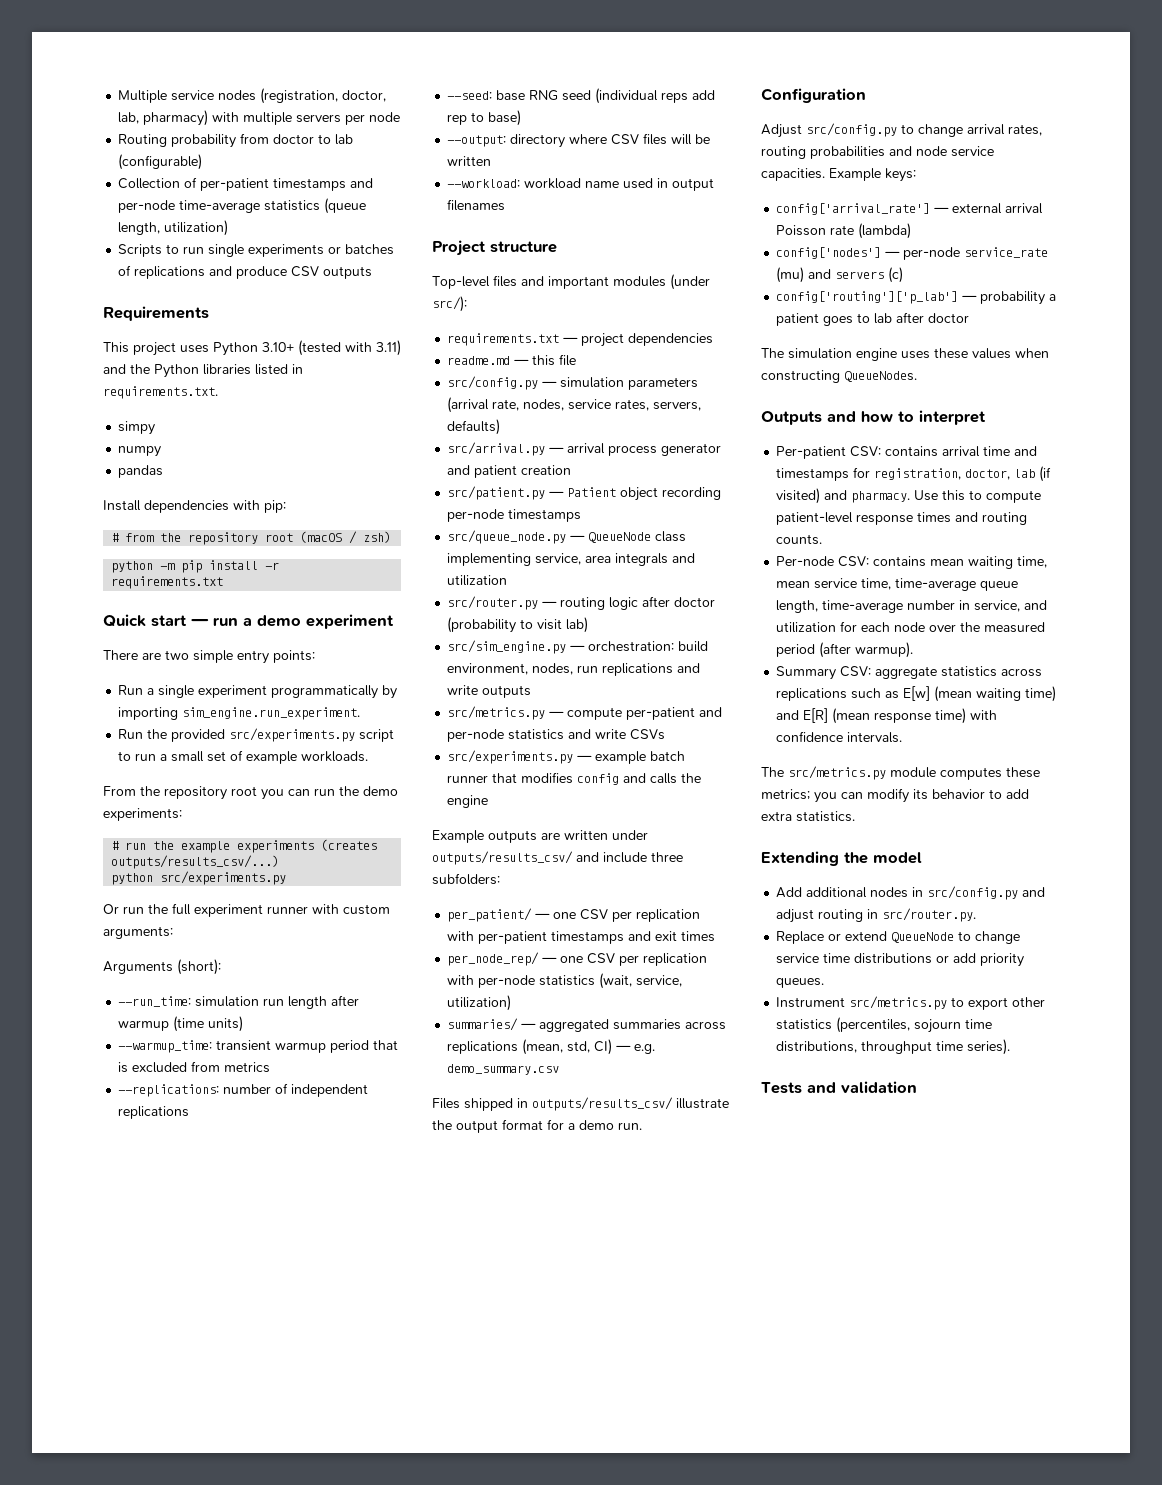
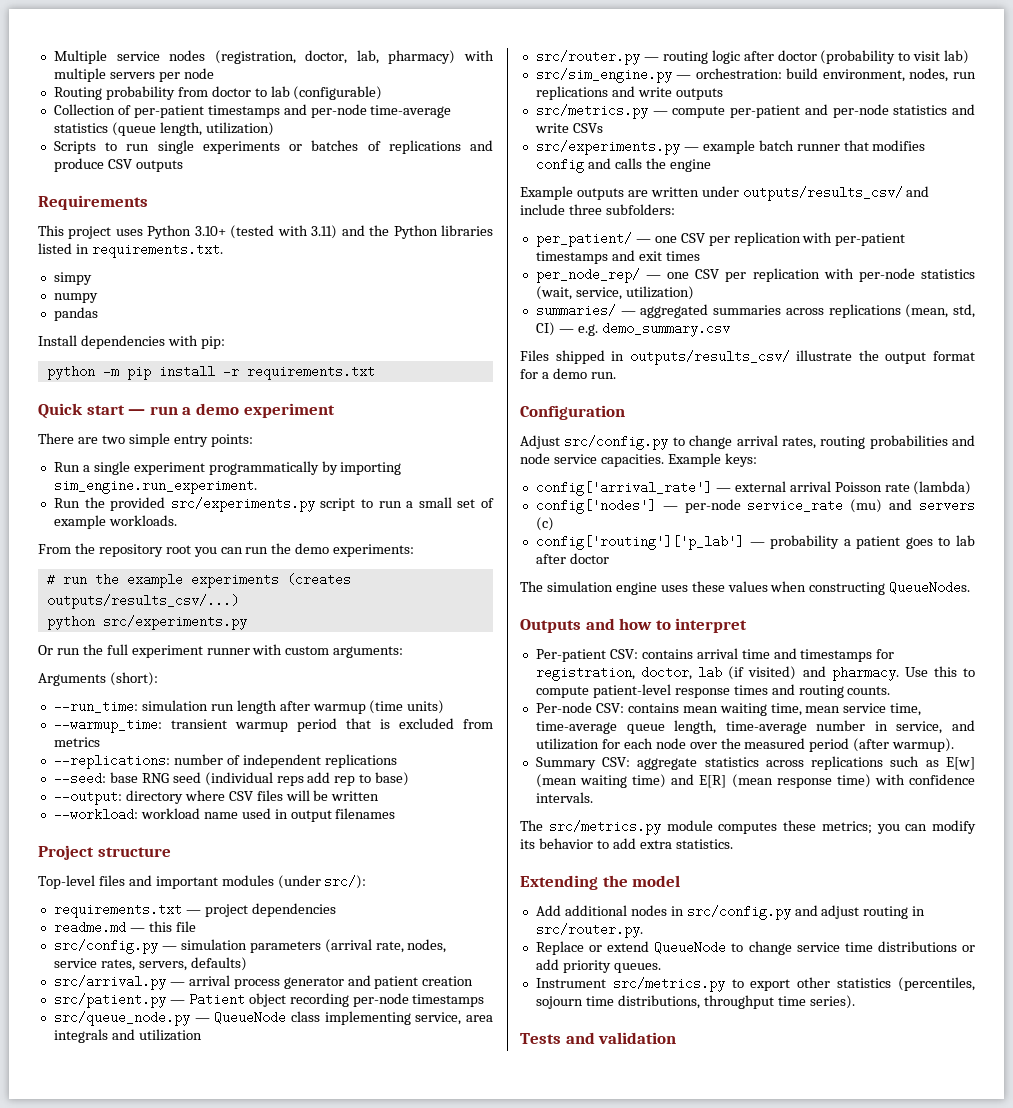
- # from the repository root (macOS / zsh)

